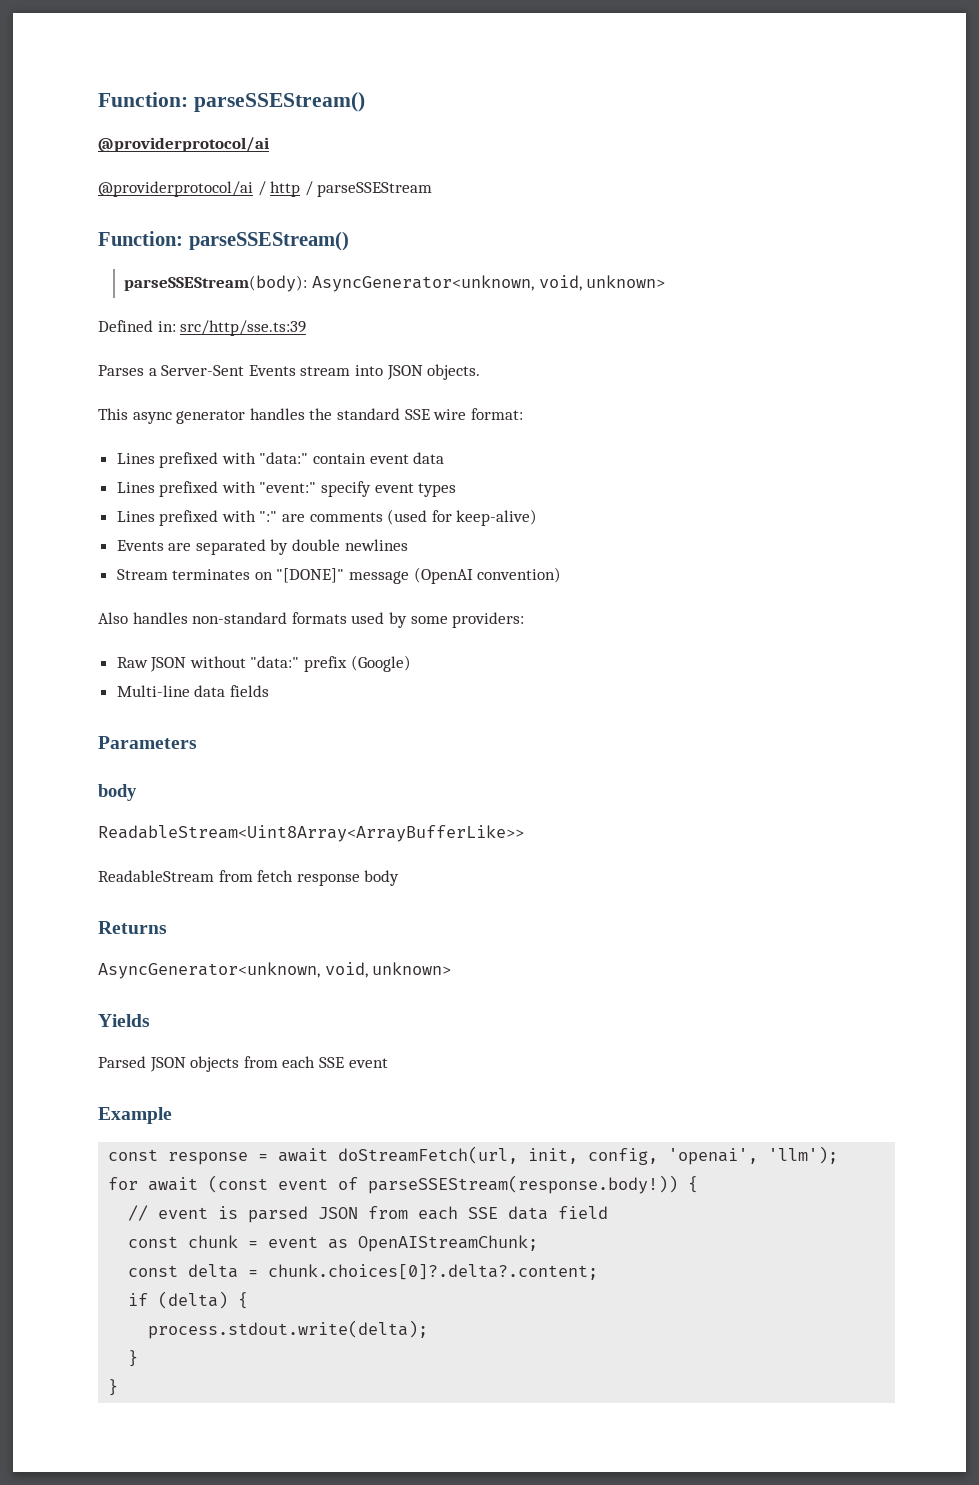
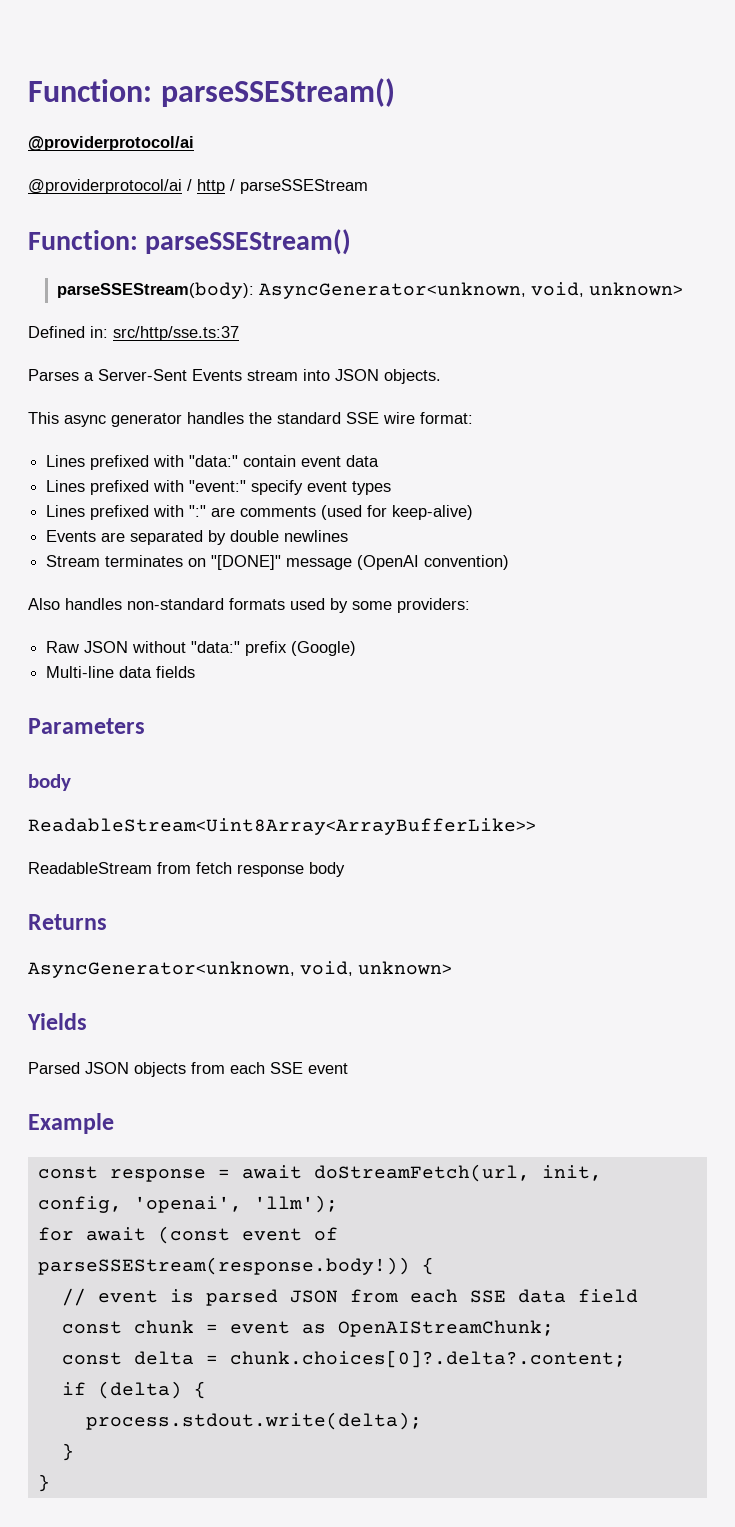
- Defined in: src/http/sse.ts:39
+ Defined in: src/http/sse.ts:37

